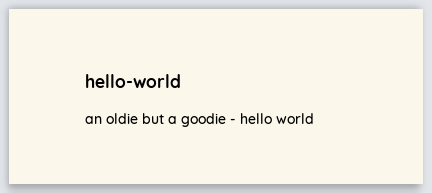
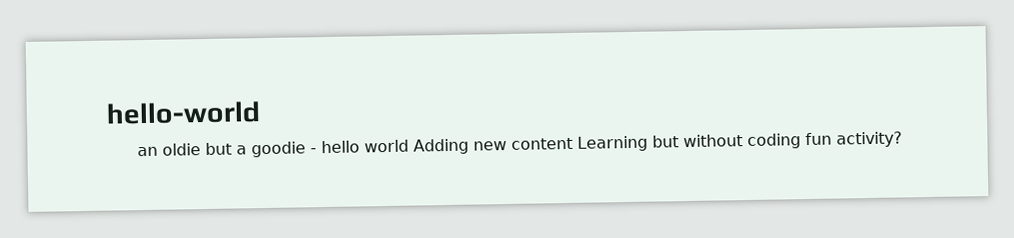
- an oldie but a goodie - hello world
+ an oldie but a goodie - hello world Adding new content Learning but without coding fun activity?

